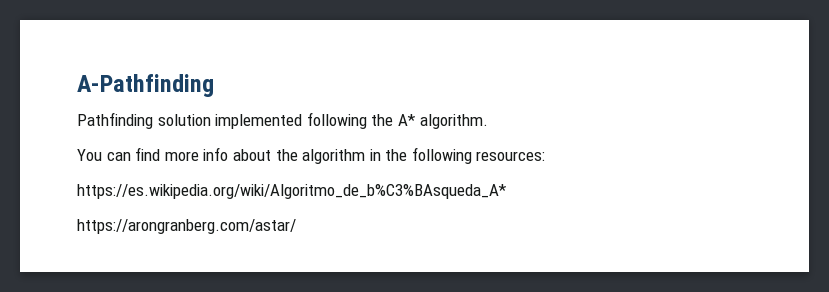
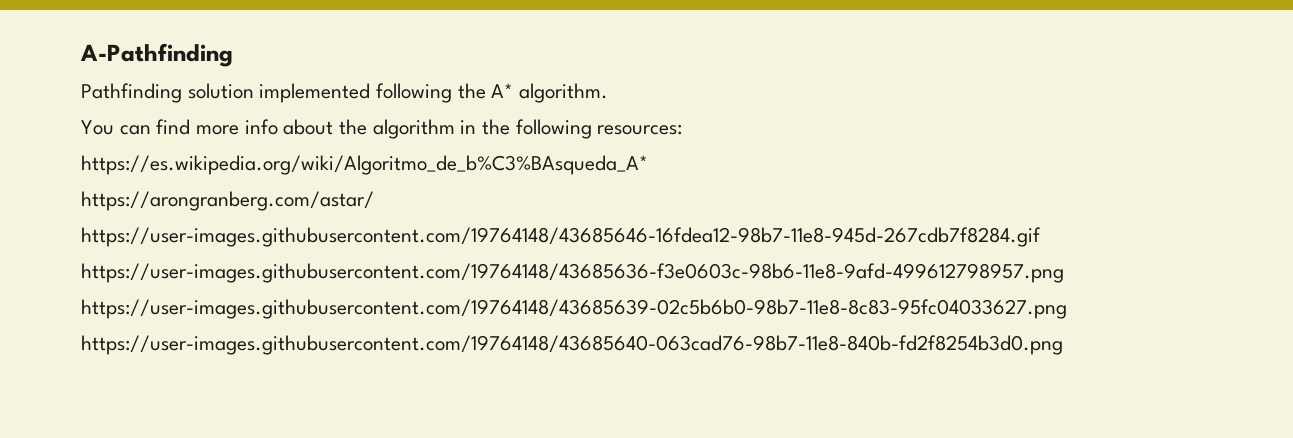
+ https://user-images.githubusercontent.com/19764148/43685646-16fdea12-98b7-11e8-945d-267cdb7f8284.gif
+ https://user-images.githubusercontent.com/19764148/43685636-f3e0603c-98b6-11e8-9afd-499612798957.png
+ https://user-images.githubusercontent.com/19764148/43685639-02c5b6b0-98b7-11e8-8c83-95fc04033627.png
+ https://user-images.githubusercontent.com/19764148/43685640-063cad76-98b7-11e8-840b-fd2f8254b3d0.png

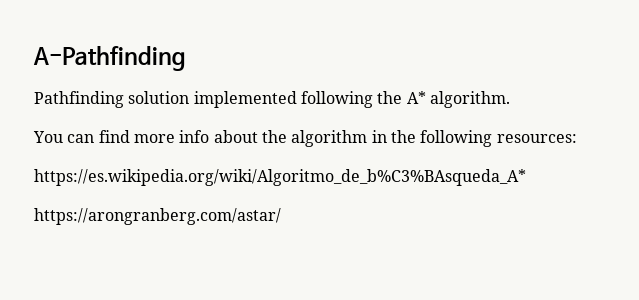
- https://user-images.githubusercontent.com/19764148/43685646-16fdea12-98b7-11e8-945d-267cdb7f8284.gif
- https://user-images.githubusercontent.com/19764148/43685636-f3e0603c-98b6-11e8-9afd-499612798957.png
- https://user-images.githubusercontent.com/19764148/43685639-02c5b6b0-98b7-11e8-8c83-95fc04033627.png
- https://user-images.githubusercontent.com/19764148/43685640-063cad76-98b7-11e8-840b-fd2f8254b3d0.png

